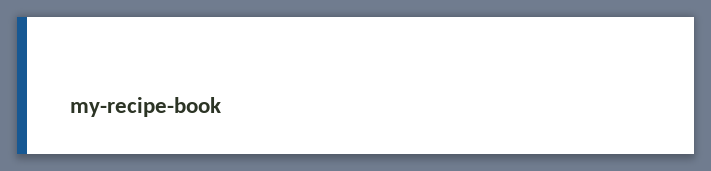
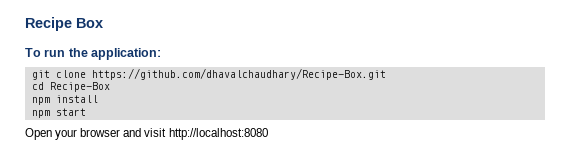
- my-recipe-book
+ Recipe Box
+ To run the application:
+ git clone https://github.com/dhavalchaudhary/Recipe-Box.git
+ cd Recipe-Box
+ npm install
+ npm start
+ Open your browser and visit http://localhost:8080

